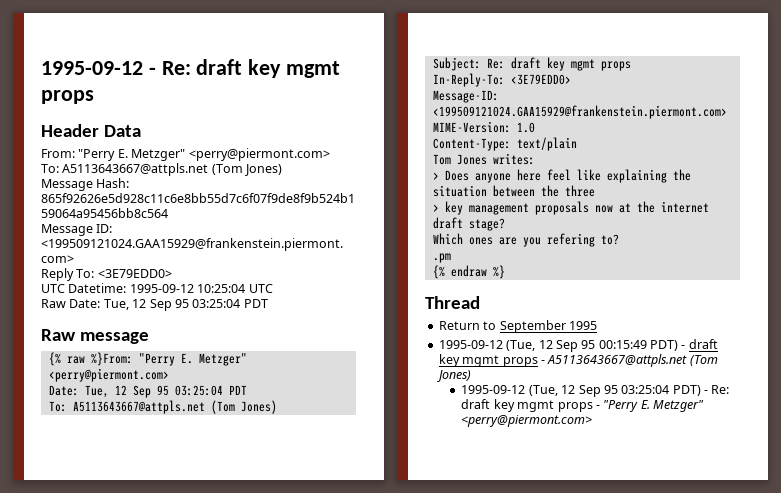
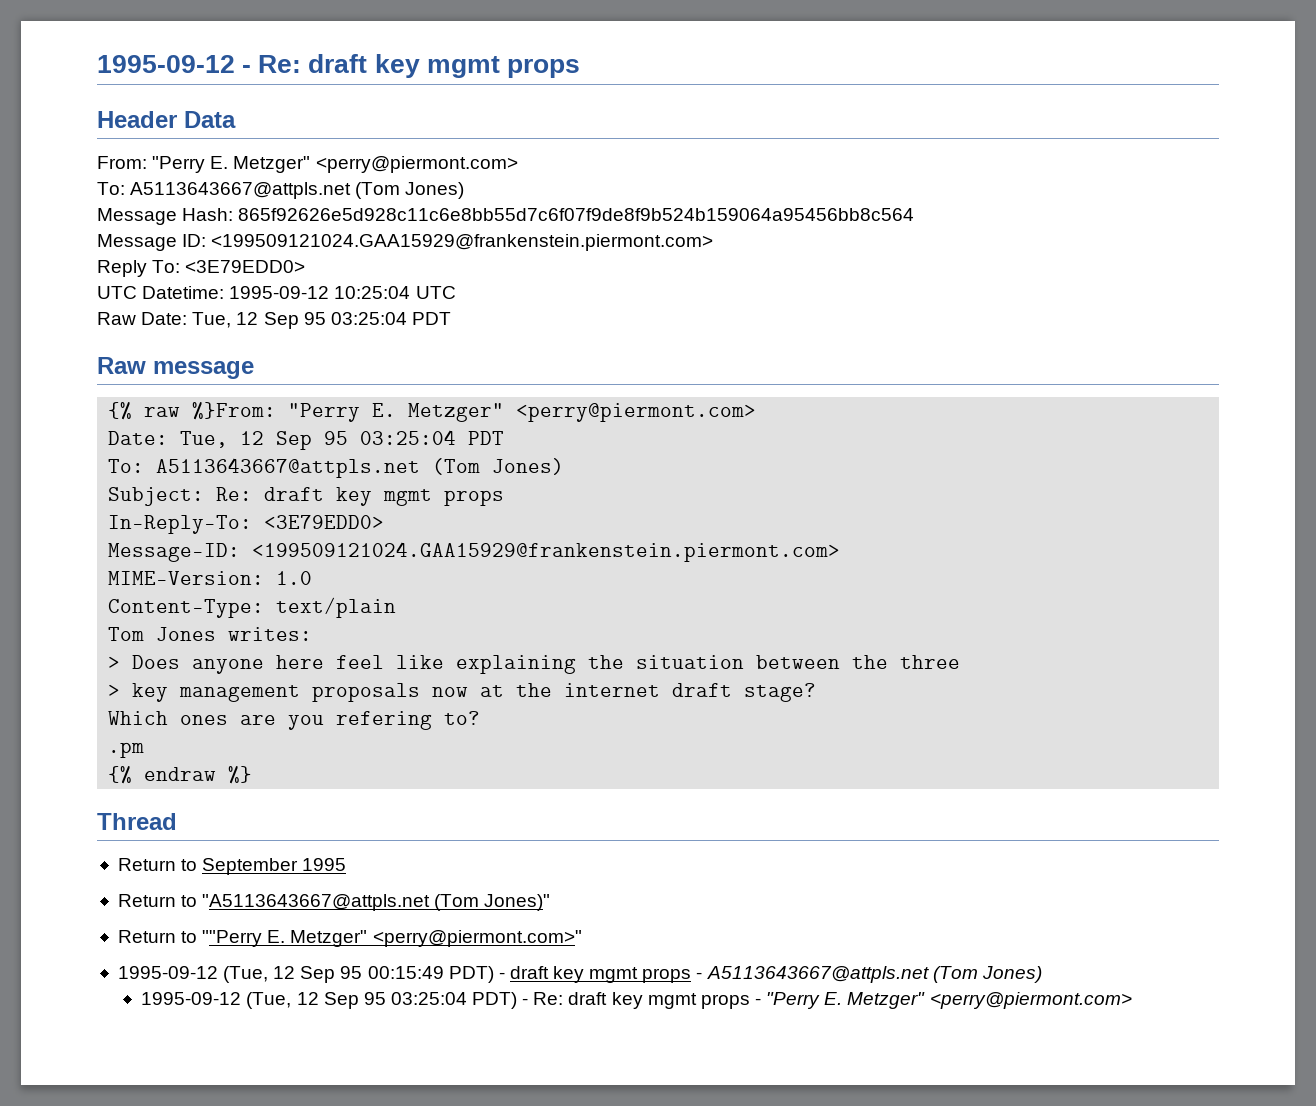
+ Return to "A5113643667@attpls.net (Tom Jones)"
+ Return to ""Perry E. Metzger" <perry@piermont.com>"

